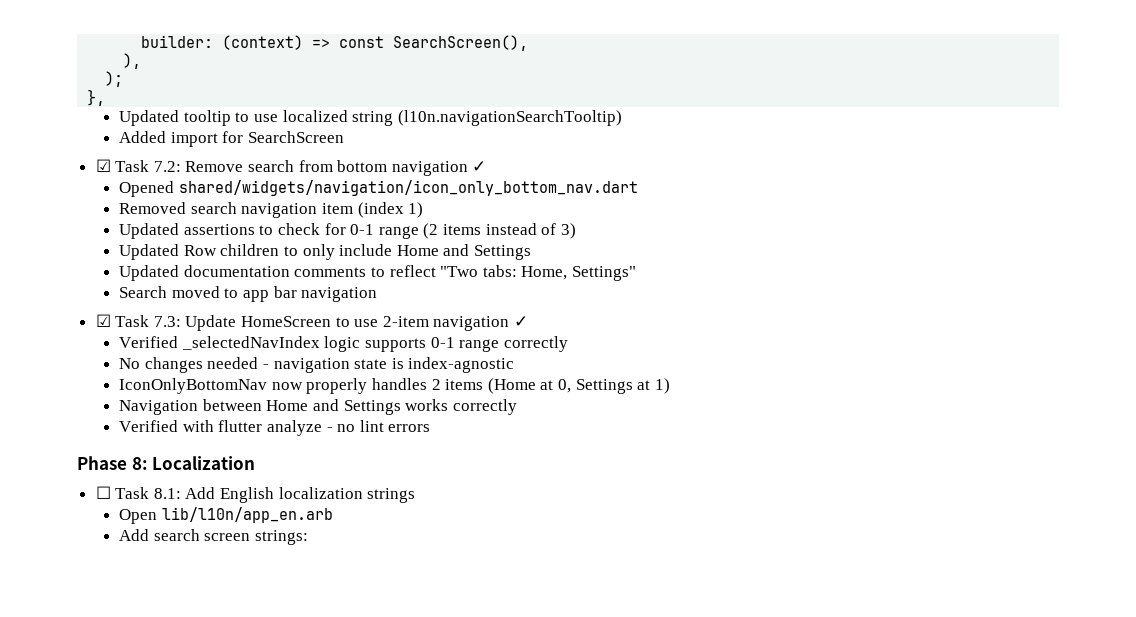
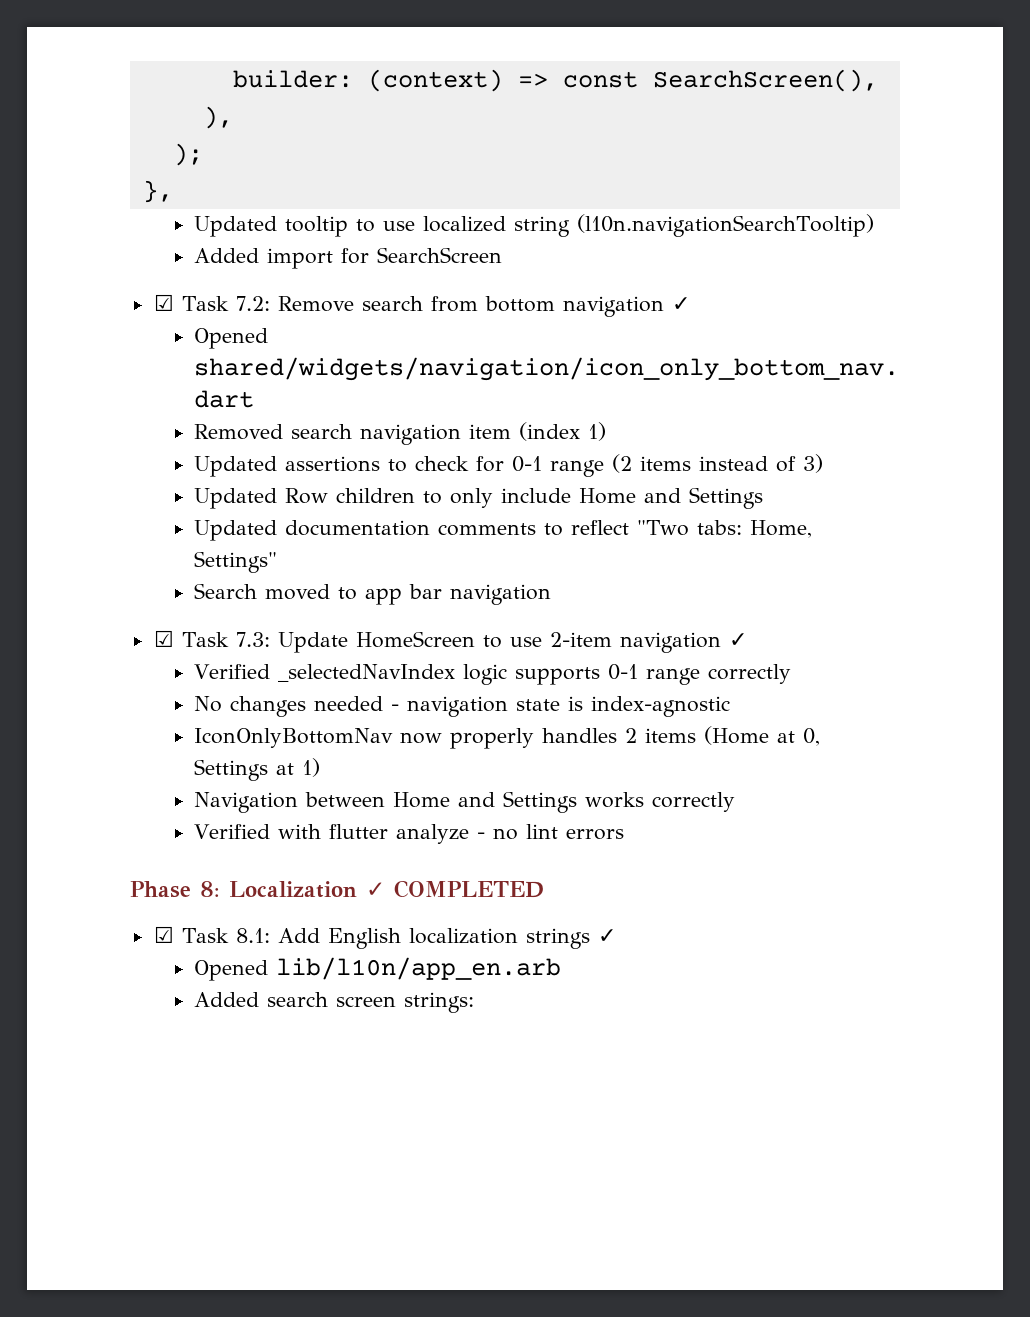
- Phase 8: Localization
- ☐ Task 8.1: Add English localization strings
- Open lib/l10n/app_en.arb
+ Phase 8: Localization ✓ COMPLETED
+ ☑ Task 8.1: Add English localization strings ✓
+ Opened lib/l10n/app_en.arb
- Add search screen strings:
+ Added search screen strings:

